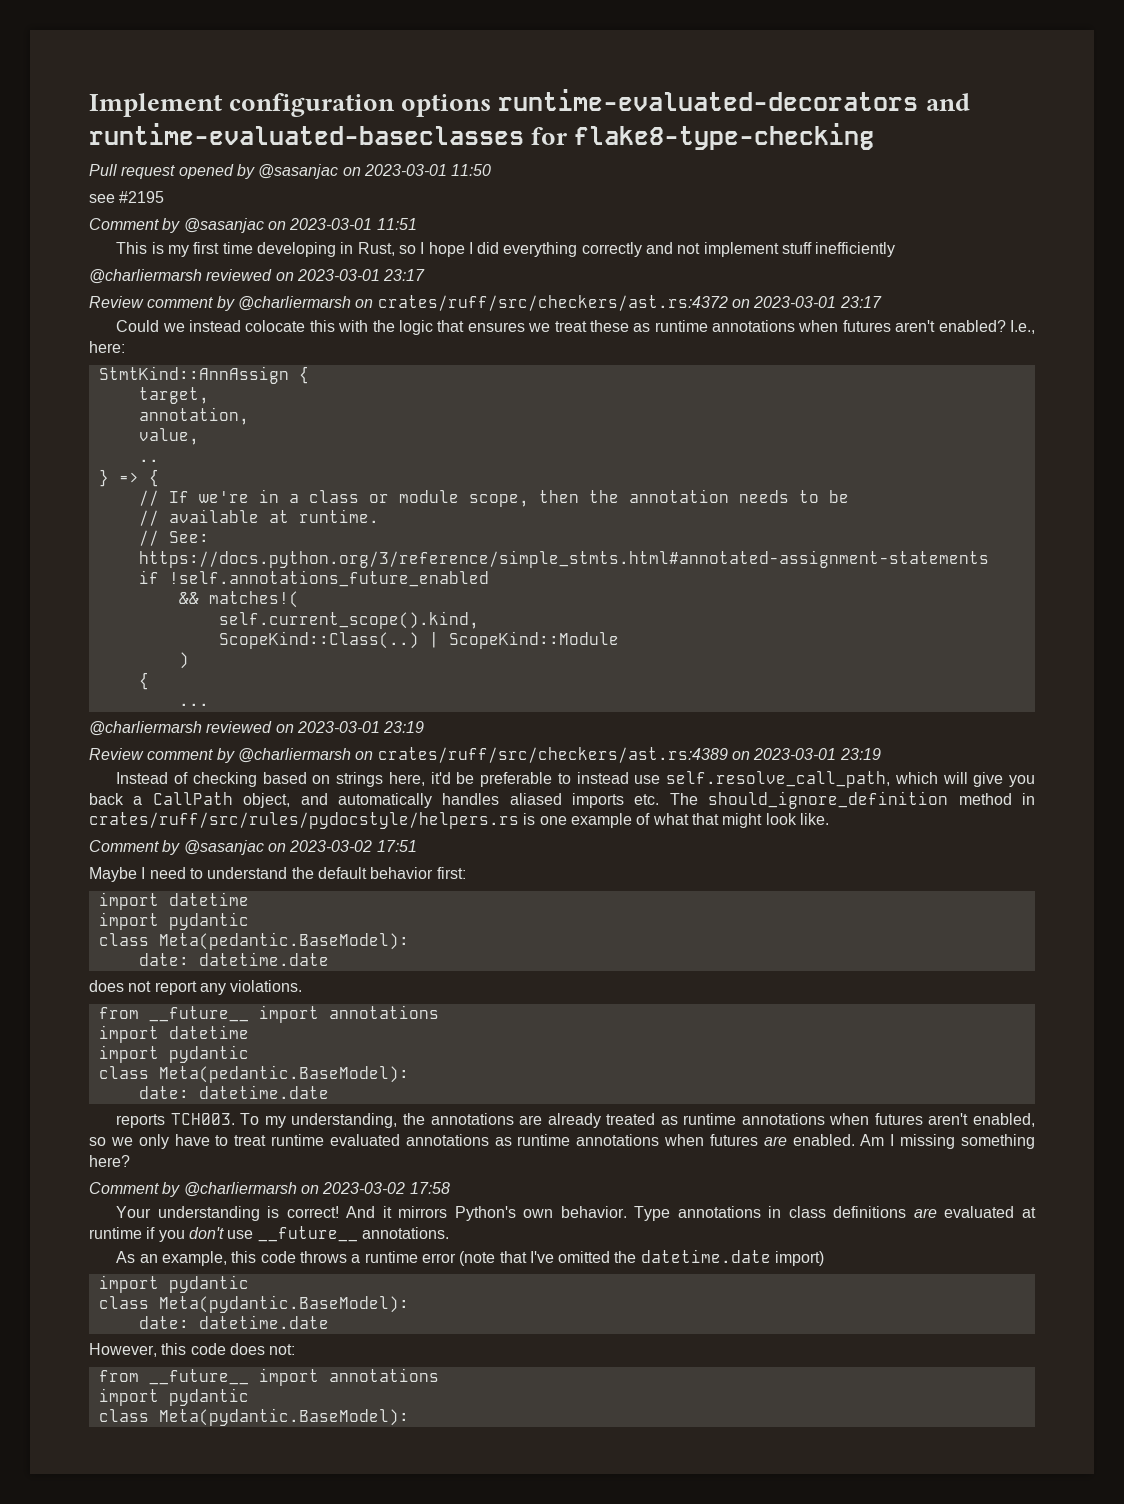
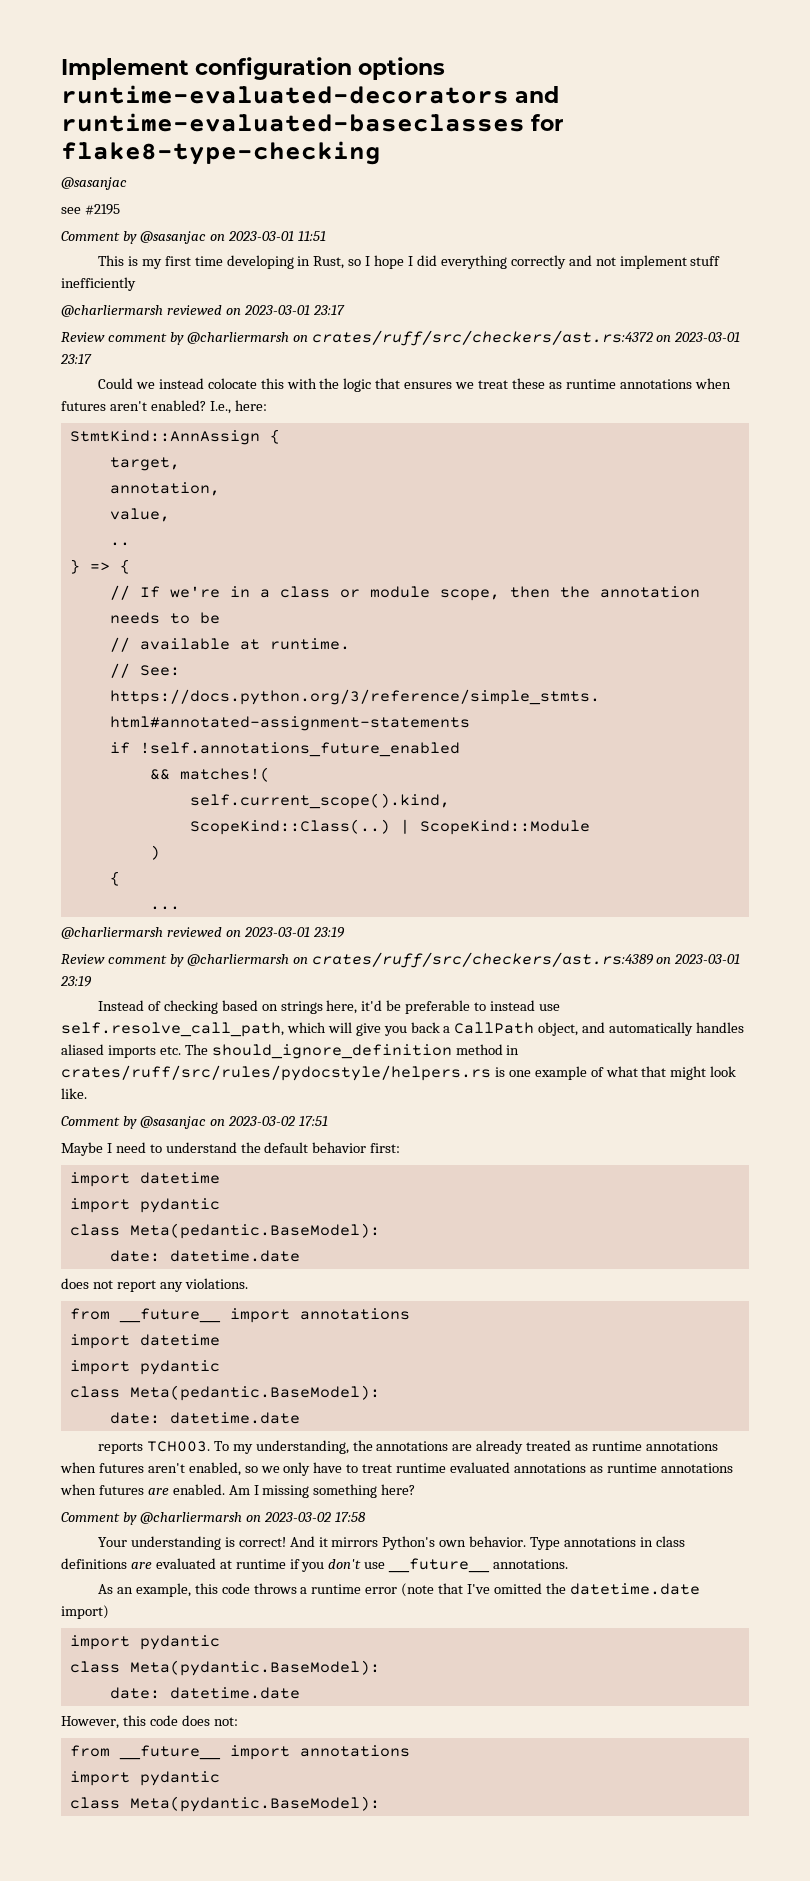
  Implement configuration options runtime-evaluated-decorators and runtime-evaluated-baseclasses for flake8-type-checking
- Pull request opened by @sasanjac on 2023-03-01 11:50
+ @sasanjac

